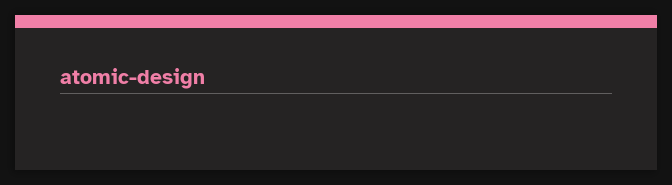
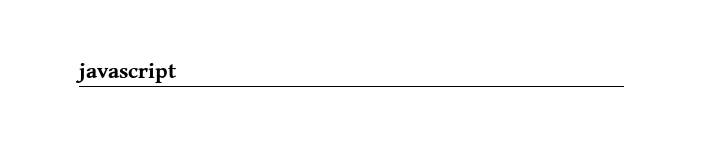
- atomic-design
+ javascript

